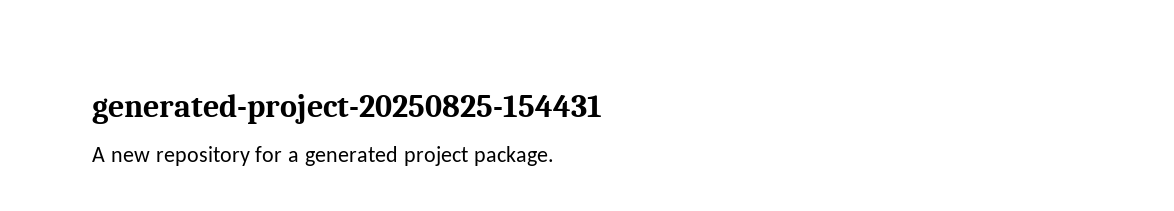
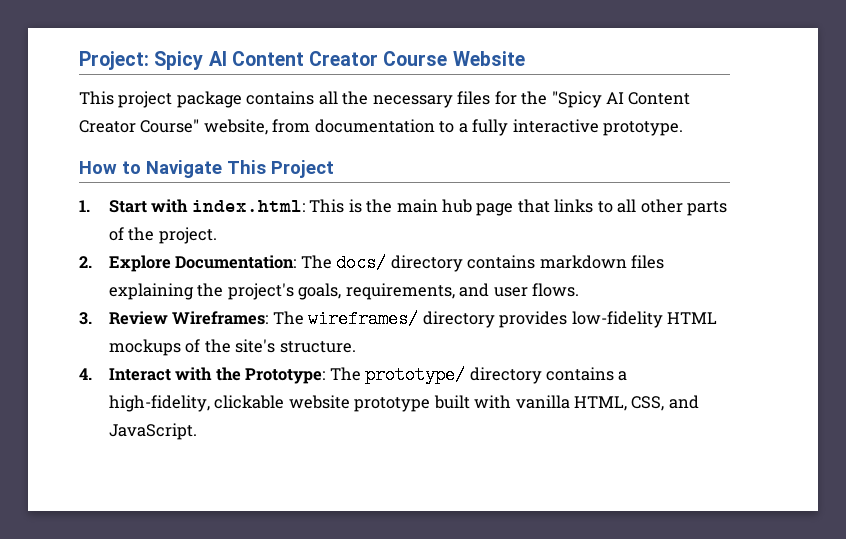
- generated-project-20250825-154431
- A new repository for a generated project package.
+ Project: Spicy AI Content Creator Course Website
+ This project package contains all the necessary files for the "Spicy AI Content Creator Course" website, from documentation to a fully interactive prototype.
+ How to Navigate This Project
+ 1. Start with index.html: This is the main hub page that links to all other parts of the project.
+ 2. Explore Documentation: The docs/ directory contains markdown files explaining the project's goals, requirements, and user flows.
+ 3. Review Wireframes: The wireframes/ directory provides low-fidelity HTML mockups of the site's structure.
+ 4. Interact with the Prototype: The prototype/ directory contains a high-fidelity, clickable website prototype built with vanilla HTML, CSS, and JavaScript.

